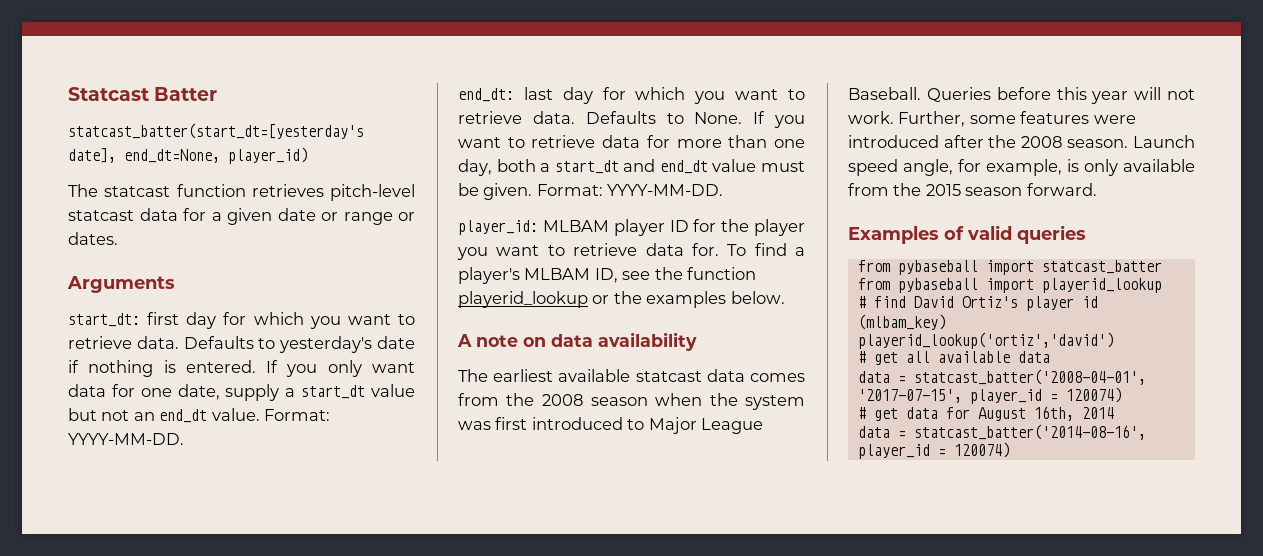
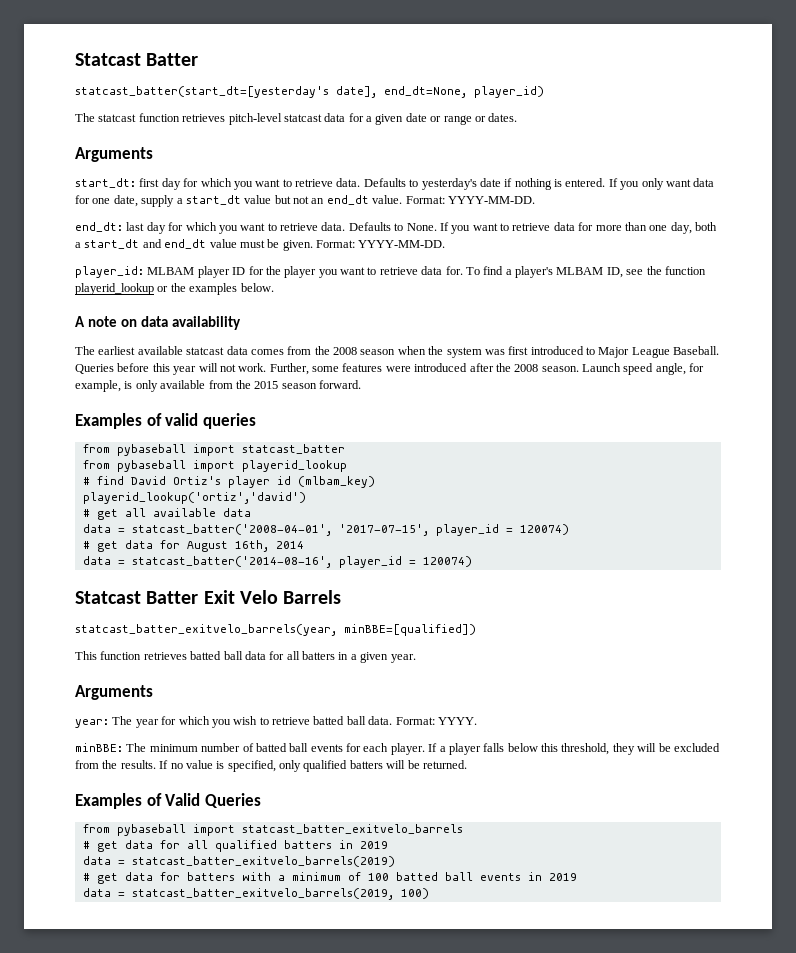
+ Statcast Batter Exit Velo Barrels
+ statcast_batter_exitvelo_barrels(year, minBBE=[qualified])
+ This function retrieves batted ball data for all batters in a given year.
+ Arguments
+ year: The year for which you wish to retrieve batted ball data. Format: YYYY.
+ minBBE: The minimum number of batted ball events for each player. If a player falls below this threshold, they will be excluded from the results. If no value is specified, only qualified batters will be returned.
+ Examples of Valid Queries
+ from pybaseball import statcast_batter_exitvelo_barrels
+ # get data for all qualified batters in 2019
+ data = statcast_batter_exitvelo_barrels(2019)
+ # get data for batters with a minimum of 100 batted ball events in 2019
+ data = statcast_batter_exitvelo_barrels(2019, 100)

